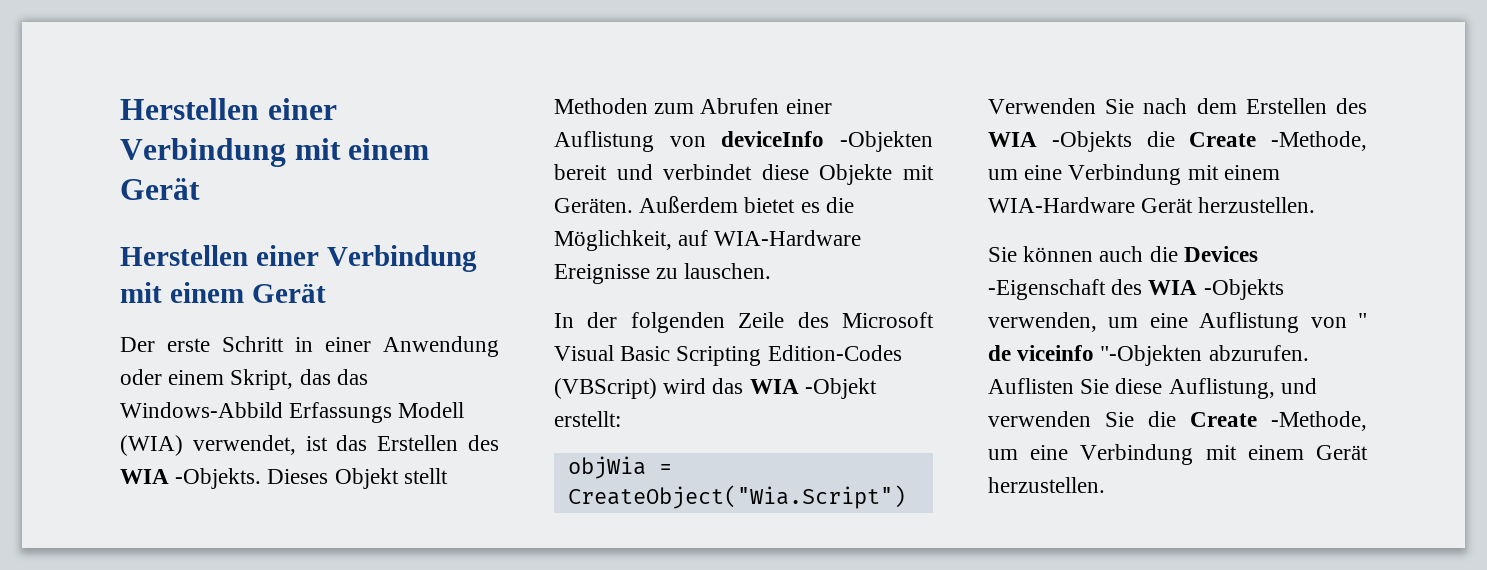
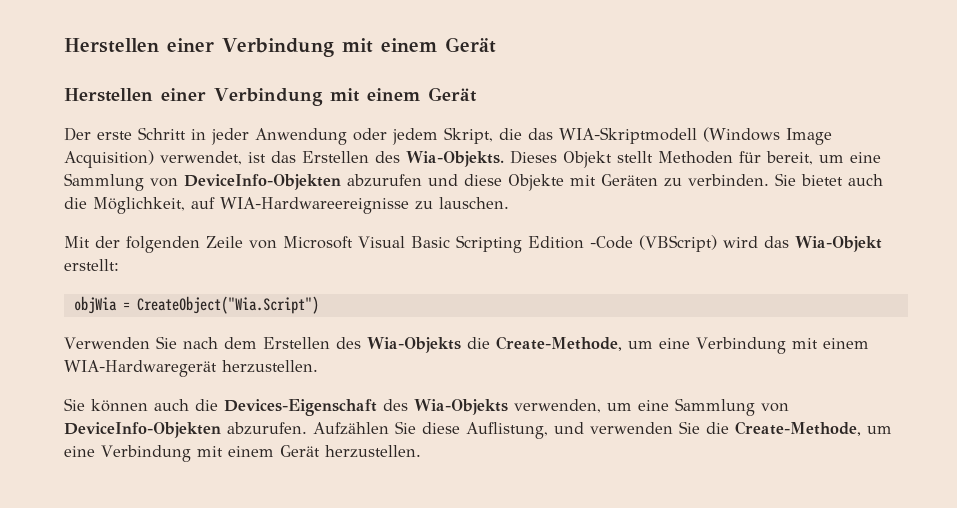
- Der erste Schritt in einer Anwendung oder einem Skript, das das Windows-Abbild Erfassungs Modell (WIA) verwendet, ist das Erstellen des WIA -Objekts.
+ Der erste Schritt in jeder Anwendung oder jedem Skript, die das WIA-Skriptmodell (Windows Image Acquisition) verwendet, ist das Erstellen des Wia-Objekts.
- Dieses Objekt stellt Methoden zum Abrufen einer Auflistung von deviceInfo -Objekten bereit und verbindet diese Objekte mit Geräten. Außerdem bietet es die Möglichkeit, auf WIA-Hardware Ereignisse zu lauschen.
+ Dieses Objekt stellt Methoden für bereit, um eine Sammlung von DeviceInfo-Objekten abzurufen und diese Objekte mit Geräten zu verbinden. Sie bietet auch die Möglichkeit, auf WIA-Hardwareereignisse zu lauschen.
- In der folgenden Zeile des Microsoft Visual Basic Scripting Edition-Codes (VBScript) wird das WIA -Objekt erstellt:
+ Mit der folgenden Zeile von Microsoft Visual Basic Scripting Edition -Code (VBScript) wird das Wia-Objekt erstellt:
- Verwenden Sie nach dem Erstellen des WIA -Objekts die Create -Methode, um eine Verbindung mit einem WIA-Hardware Gerät herzustellen.
+ Verwenden Sie nach dem Erstellen des Wia-Objekts die Create-Methode, um eine Verbindung mit einem WIA-Hardwaregerät herzustellen.
- Sie können auch die Devices -Eigenschaft des WIA -Objekts verwenden, um eine Auflistung von " de viceinfo "-Objekten abzurufen. Auflisten Sie diese Auflistung, und verwenden Sie die Create -Methode, um eine Verbindung mit einem Gerät herzustellen.
+ Sie können auch die Devices-Eigenschaft des Wia-Objekts verwenden, um eine Sammlung von DeviceInfo-Objekten abzurufen. Aufzählen Sie diese Auflistung, und verwenden Sie die Create-Methode, um eine Verbindung mit einem Gerät herzustellen.

